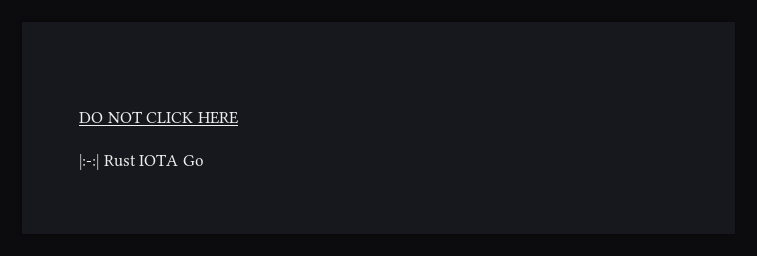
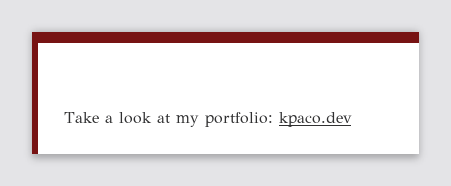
- DO NOT CLICK HERE
- |:-:| Rust IOTA Go
+ Take a look at my portfolio: kpaco.dev

